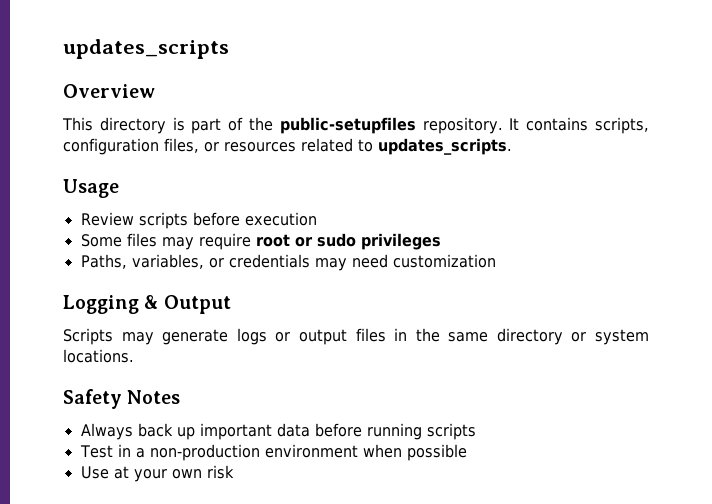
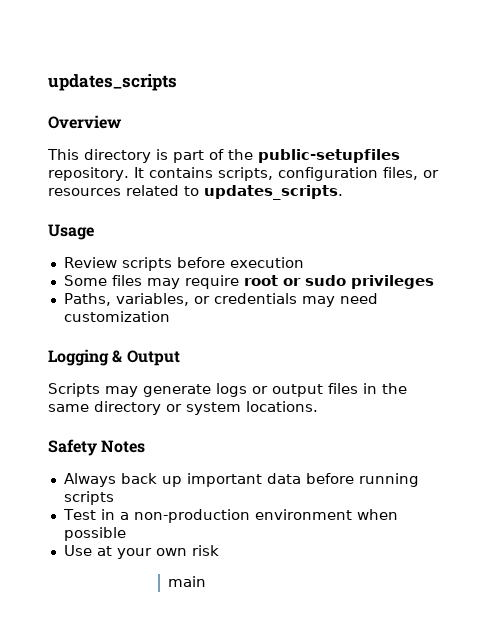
+ main

